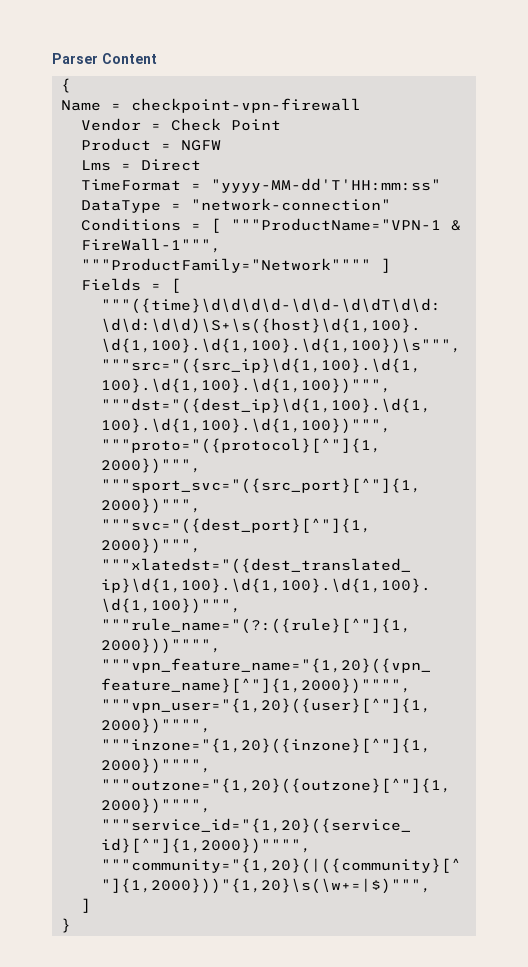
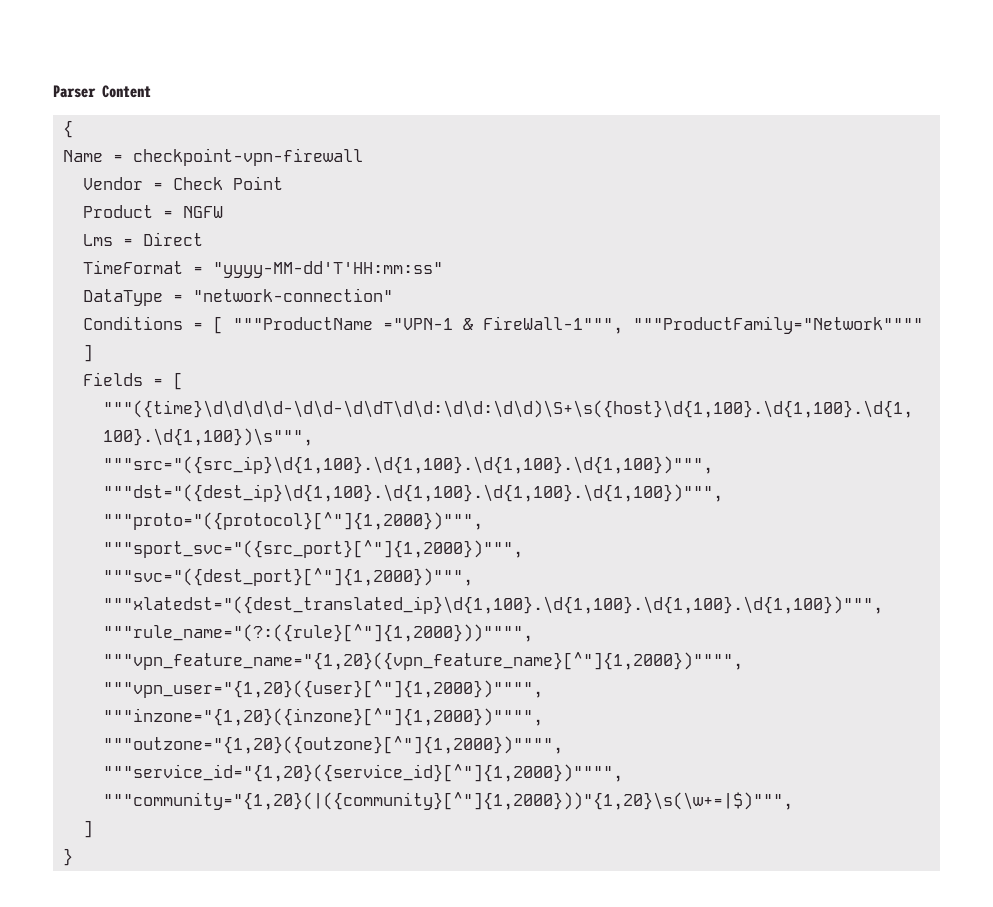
- Conditions = [ """ProductName="VPN-1 & FireWall-1""", """ProductFamily="Network"""" ]
+ Conditions = [ """ProductName ="VPN-1 & FireWall-1""", """ProductFamily="Network"""" ]

